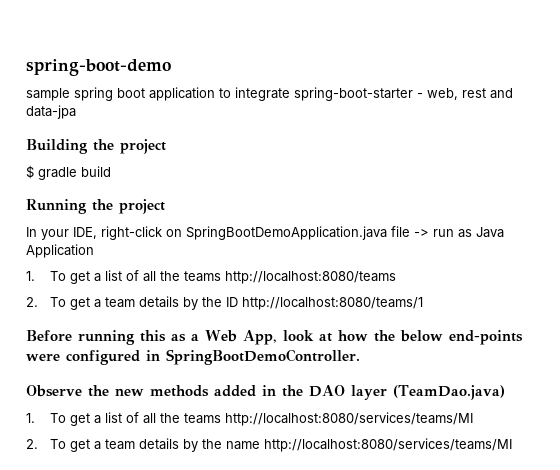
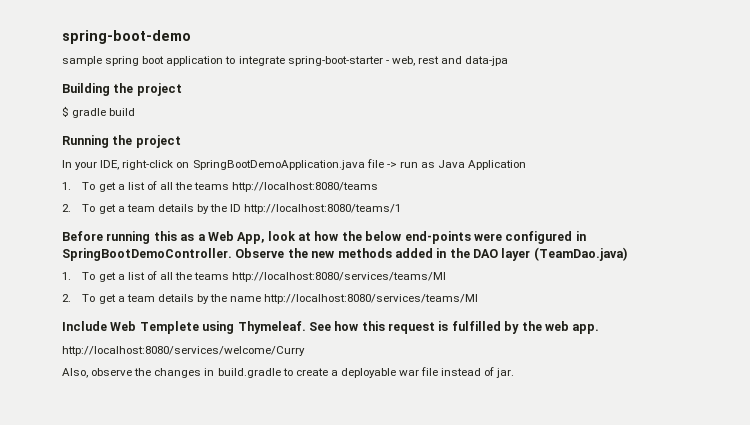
- Before running this as a Web App, look at how the below end-points were configured in SpringBootDemoController.
- Observe the new methods added in the DAO layer (TeamDao.java)
+ Before running this as a Web App, look at how the below end-points were configured in SpringBootDemoController. Observe the new methods added in the DAO layer (TeamDao.java)
+ Include Web Templete using Thymeleaf. See how this request is fulfilled by the web app.
+ http://localhost:8080/services/welcome/Curry
+ Also, observe the changes in build.gradle to create a deployable war file instead of jar.

